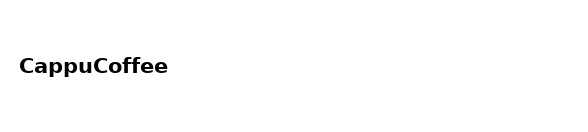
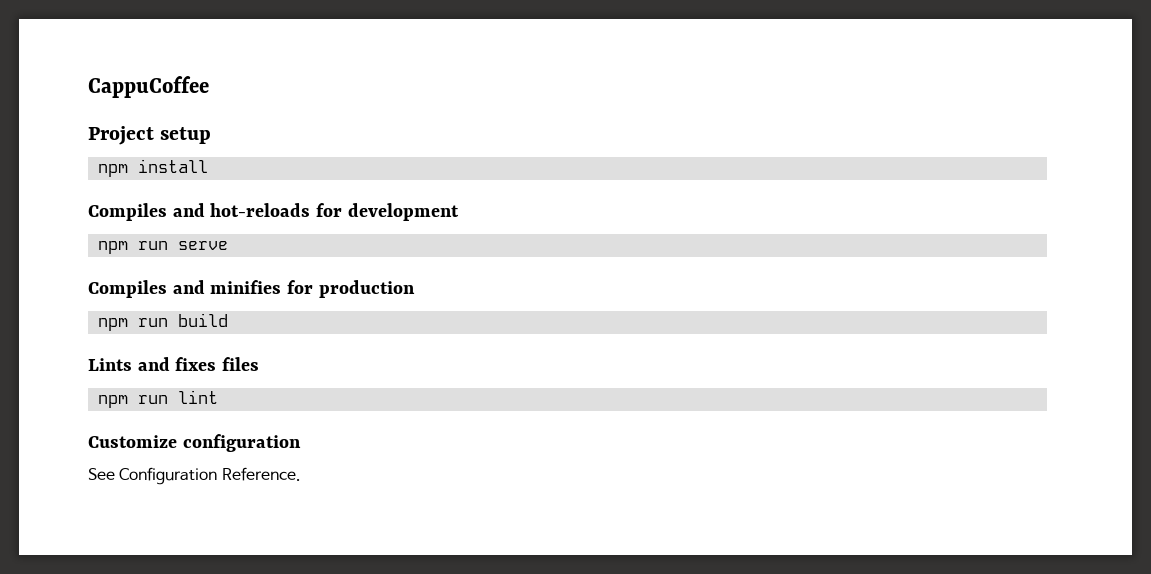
+ Project setup
+ npm install
+ Compiles and hot-reloads for development
+ npm run serve
+ Compiles and minifies for production
+ npm run build
+ Lints and fixes files
+ npm run lint
+ Customize configuration
+ See Configuration Reference.

